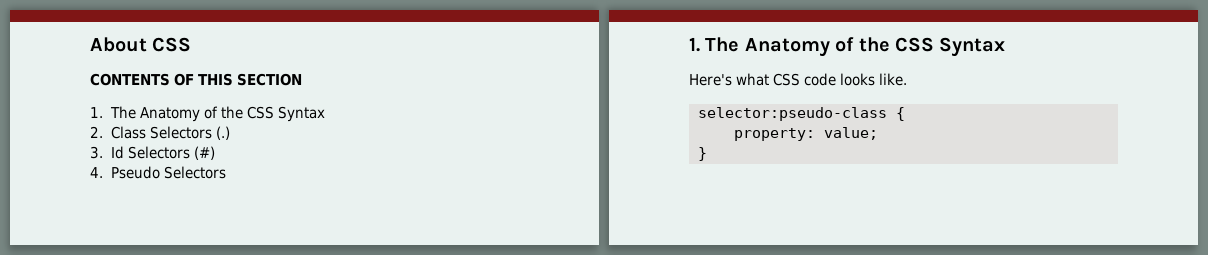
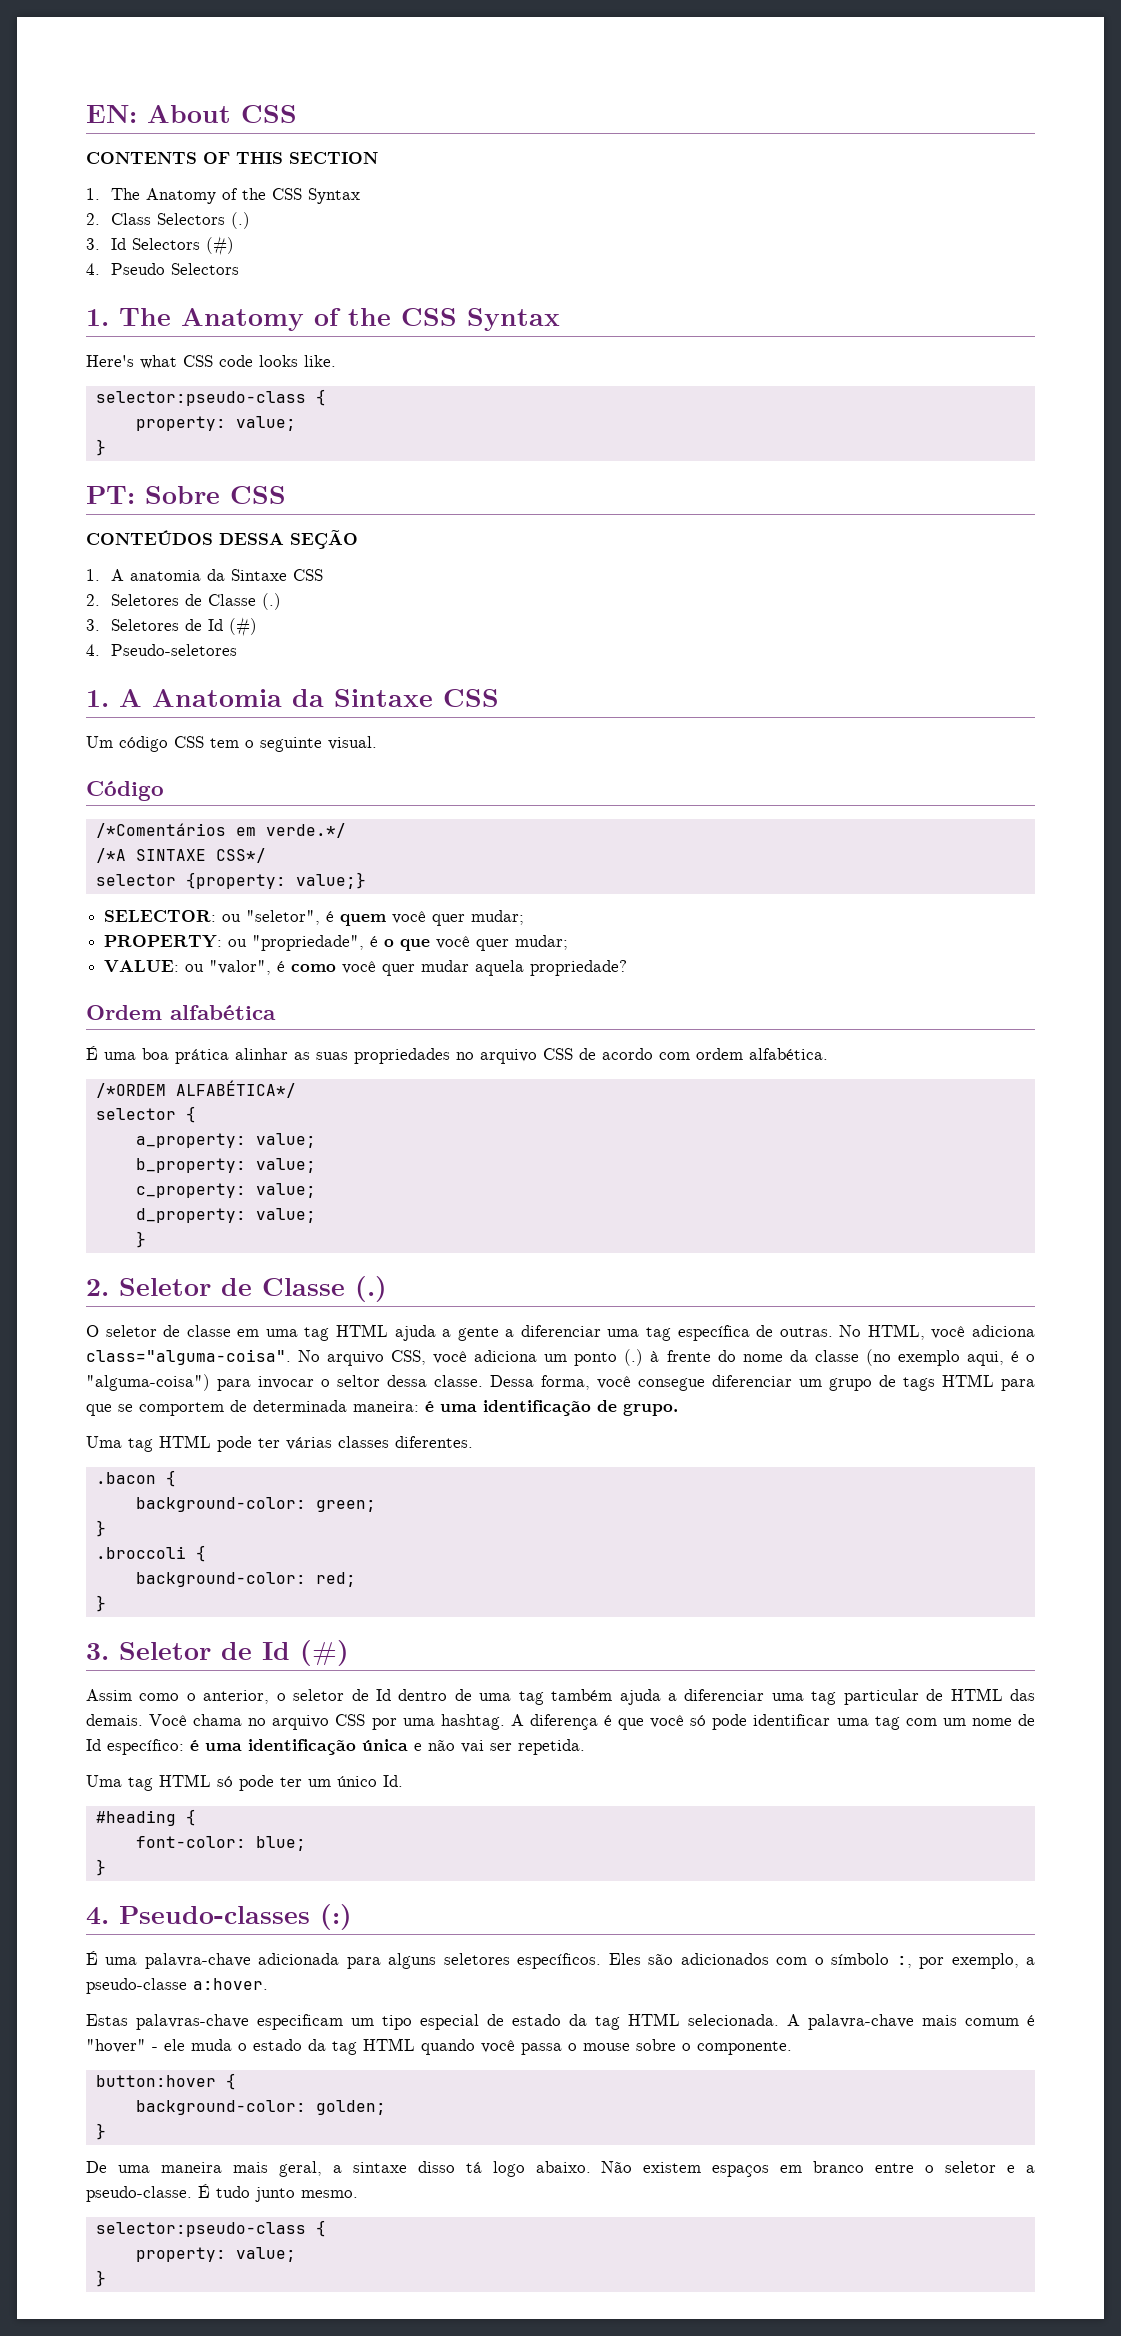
- About CSS
+ EN: About CSS
+ PT: Sobre CSS
+ CONTEÚDOS DESSA SEÇÃO
+ 1. A anatomia da Sintaxe CSS
+ 2. Seletores de Classe (.)
+ 3. Seletores de Id (#)
+ 4. Pseudo-seletores
+ 1. A Anatomia da Sintaxe CSS
+ Um código CSS tem o seguinte visual.
+ Código
+ /*Comentários em verde.*/
+ /*A SINTAXE CSS*/
+ selector {property: value;}
+ SELECTOR: ou "seletor", é quem você quer mudar;
+ PROPERTY: ou "propriedade", é o que você quer mudar;
+ VALUE: ou "valor", é como você quer mudar aquela propriedade?
+ Ordem alfabética
+ É uma boa prática alinhar as suas propriedades no arquivo CSS de acordo com ordem alfabética.
+ /*ORDEM ALFABÉTICA*/
+ selector {
+ a_property: value;
+ b_property: value;
+ c_property: value;
+ d_property: value;
+ }
+ 2. Seletor de Classe (.)
+ O seletor de classe em uma tag HTML ajuda a gente a diferenciar uma tag específica de outras. No HTML, você adiciona class="alguma-coisa". No arquivo CSS, você adiciona um ponto (.) à frente do nome da classe (no exemplo aqui, é o "alguma-coisa") para invocar o seltor dessa classe. Dessa forma, você consegue diferenciar um grupo de tags HTML para que se comportem de determinada maneira: é uma identificação de grupo.
+ Uma tag HTML pode ter várias classes diferentes.
+ .bacon {
+ background-color: green;
+ }
+ .broccoli {
+ background-color: red;
+ }
+ 3. Seletor de Id (#)
+ Assim como o anterior, o seletor de Id dentro de uma tag também ajuda a diferenciar uma tag particular de HTML das demais. Você chama no arquivo CSS por uma hashtag. A diferença é que você só pode identificar uma tag com um nome de Id específico: é uma identificação única e não vai ser repetida.
+ Uma tag HTML só pode ter um único Id.
+ #heading {
+ font-color: blue;
+ }
+ 4. Pseudo-classes (:)
+ É uma palavra-chave adicionada para alguns seletores específicos. Eles são adicionados com o símbolo :, por exemplo, a pseudo-classe a:hover.
+ Estas palavras-chave especificam um tipo especial de estado da tag HTML selecionada. A palavra-chave mais comum é "hover" - ele muda o estado da tag HTML quando você passa o mouse sobre o componente.
+ button:hover {
+ background-color: golden;
+ }
+ De uma maneira mais geral, a sintaxe disso tá logo abaixo. Não existem espaços em branco entre o seletor e a pseudo-classe. É tudo junto mesmo.
+ selector:pseudo-class {
+ property: value;
+ }

